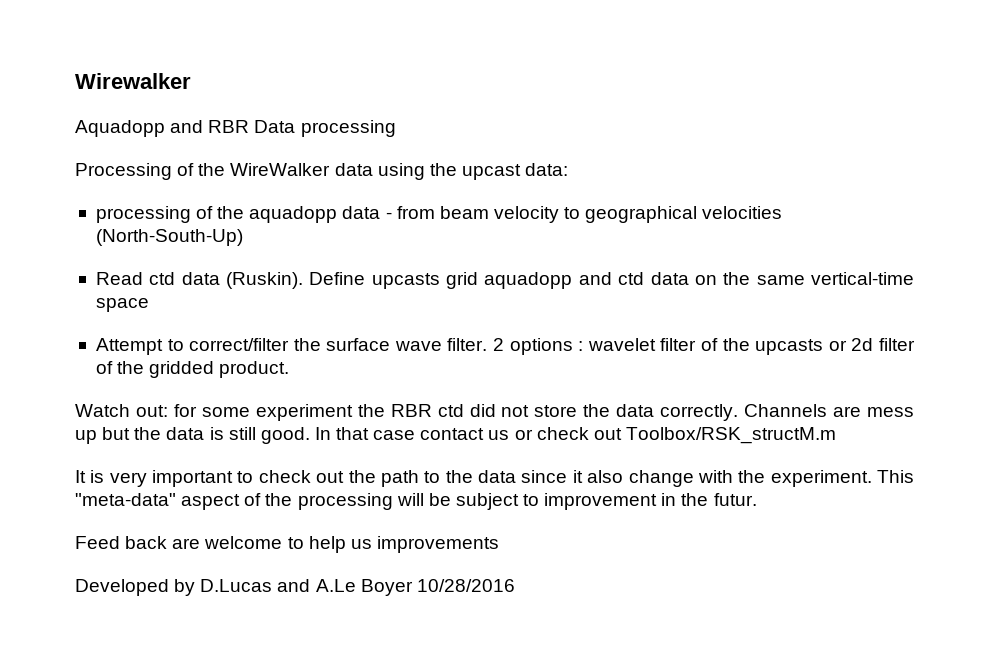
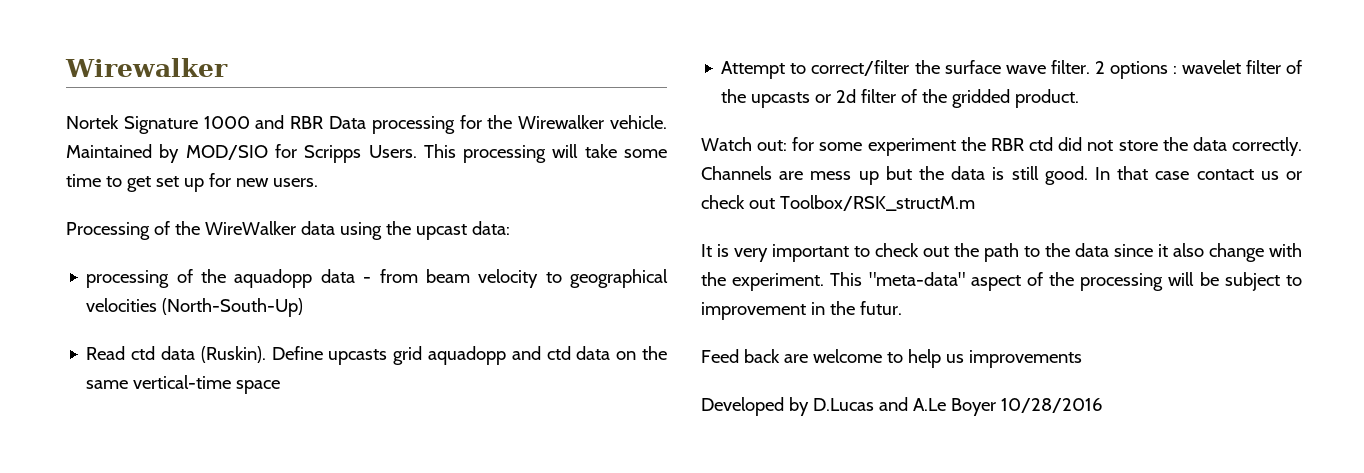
- Aquadopp and RBR Data processing
+ Nortek Signature 1000 and RBR Data processing for the Wirewalker vehicle. Maintained by MOD/SIO for Scripps Users. This processing will take some time to get set up for new users.

